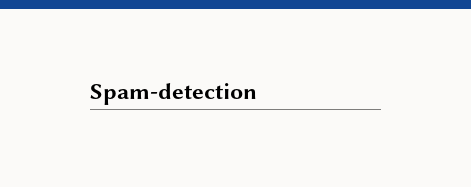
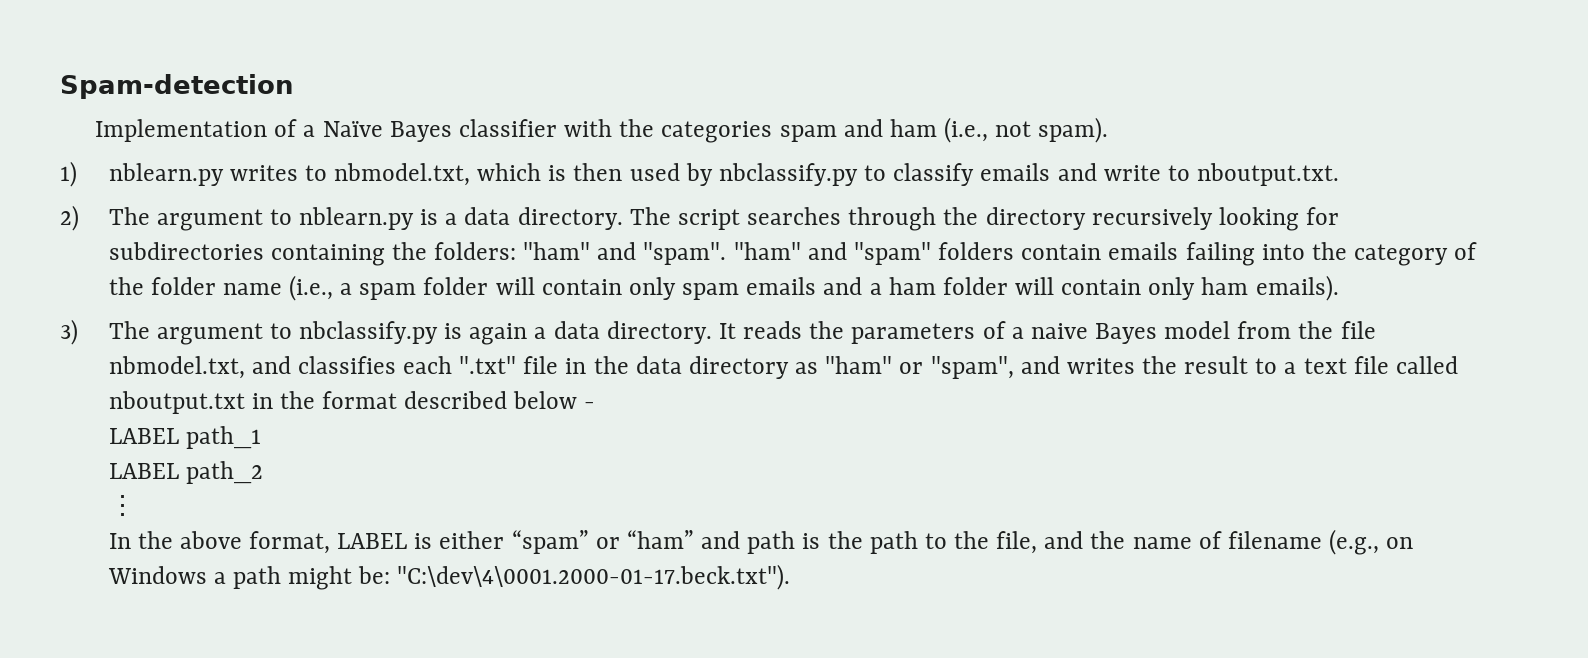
+ Implementation of a Naïve Bayes classifier with the categories spam and ham (i.e., not spam).
+ 1) nblearn.py writes to nbmodel.txt, which is then used by nbclassify.py to classify emails and write to nboutput.txt.
+ 2) The argument to nblearn.py is a data directory. The script searches through the directory recursively looking for subdirectories containing the folders: "ham" and "spam". "ham" and "spam" folders contain emails failing into the category of the folder name (i.e., a spam folder will contain only spam emails and a ham folder will contain only ham emails).
+ 3) The argument to nbclassify.py is again a data directory. It reads the parameters of a naive Bayes model from the file nbmodel.txt, and classifies each ".txt" file in the data directory as "ham" or "spam", and writes the result to a text file called nboutput.txt in the format described below -
+ LABEL path_1
+ LABEL path_2
+ ⋮
+ In the above format, LABEL is either “spam” or “ham” and path is the path to the file, and the name of filename (e.g., on Windows a path might be: "C:\dev\4\0001.2000-01-17.beck.txt").

